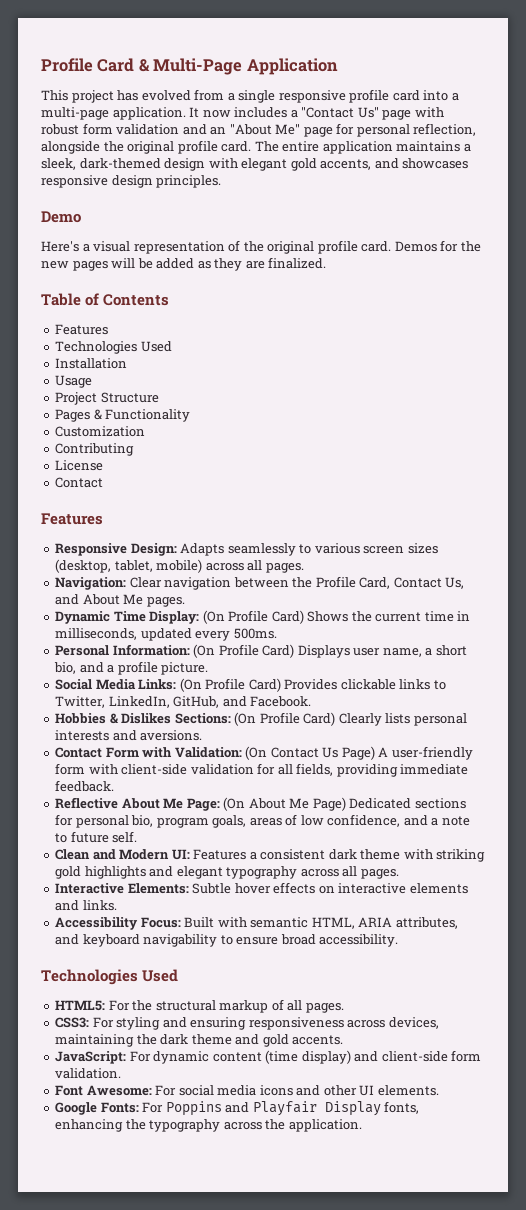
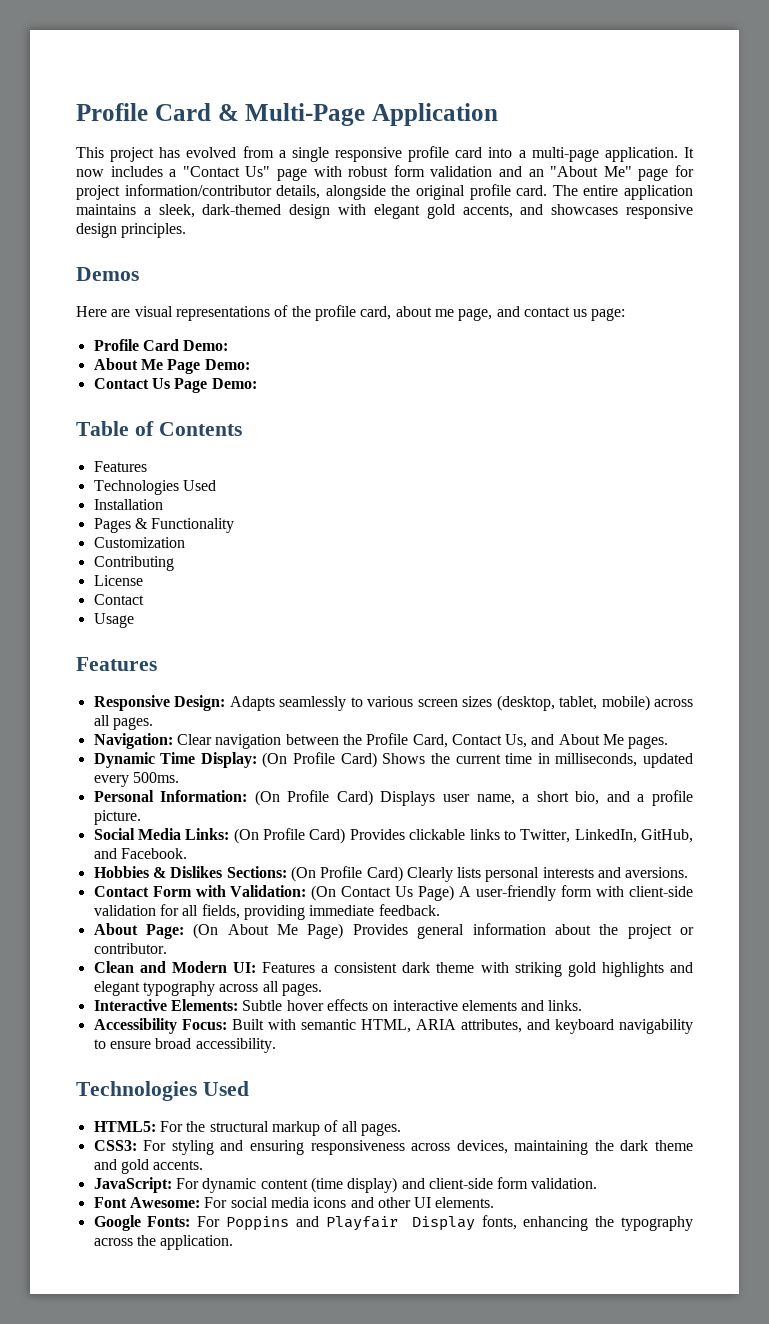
- It now includes a "Contact Us" page with robust form validation and an "About Me" page for personal reflection, alongside the original profile card.
+ It now includes a "Contact Us" page with robust form validation and an "About Me" page for project information/contributor details, alongside the original profile card.
- Demo
- Here's a visual representation of the original profile card. Demos for the new pages will be added as they are finalized.
+ Demos
+ Here are visual representations of the profile card, about me page, and contact us page:
+ Profile Card Demo:
+ About Me Page Demo:
+ Contact Us Page Demo:
- Usage
- Project Structure
+ Usage
- Reflective About Me Page: (On About Me Page) Dedicated sections for personal bio, program goals, areas of low confidence, and a note to future self.
+ About Page: (On About Me Page) Provides general information about the project or contributor.

